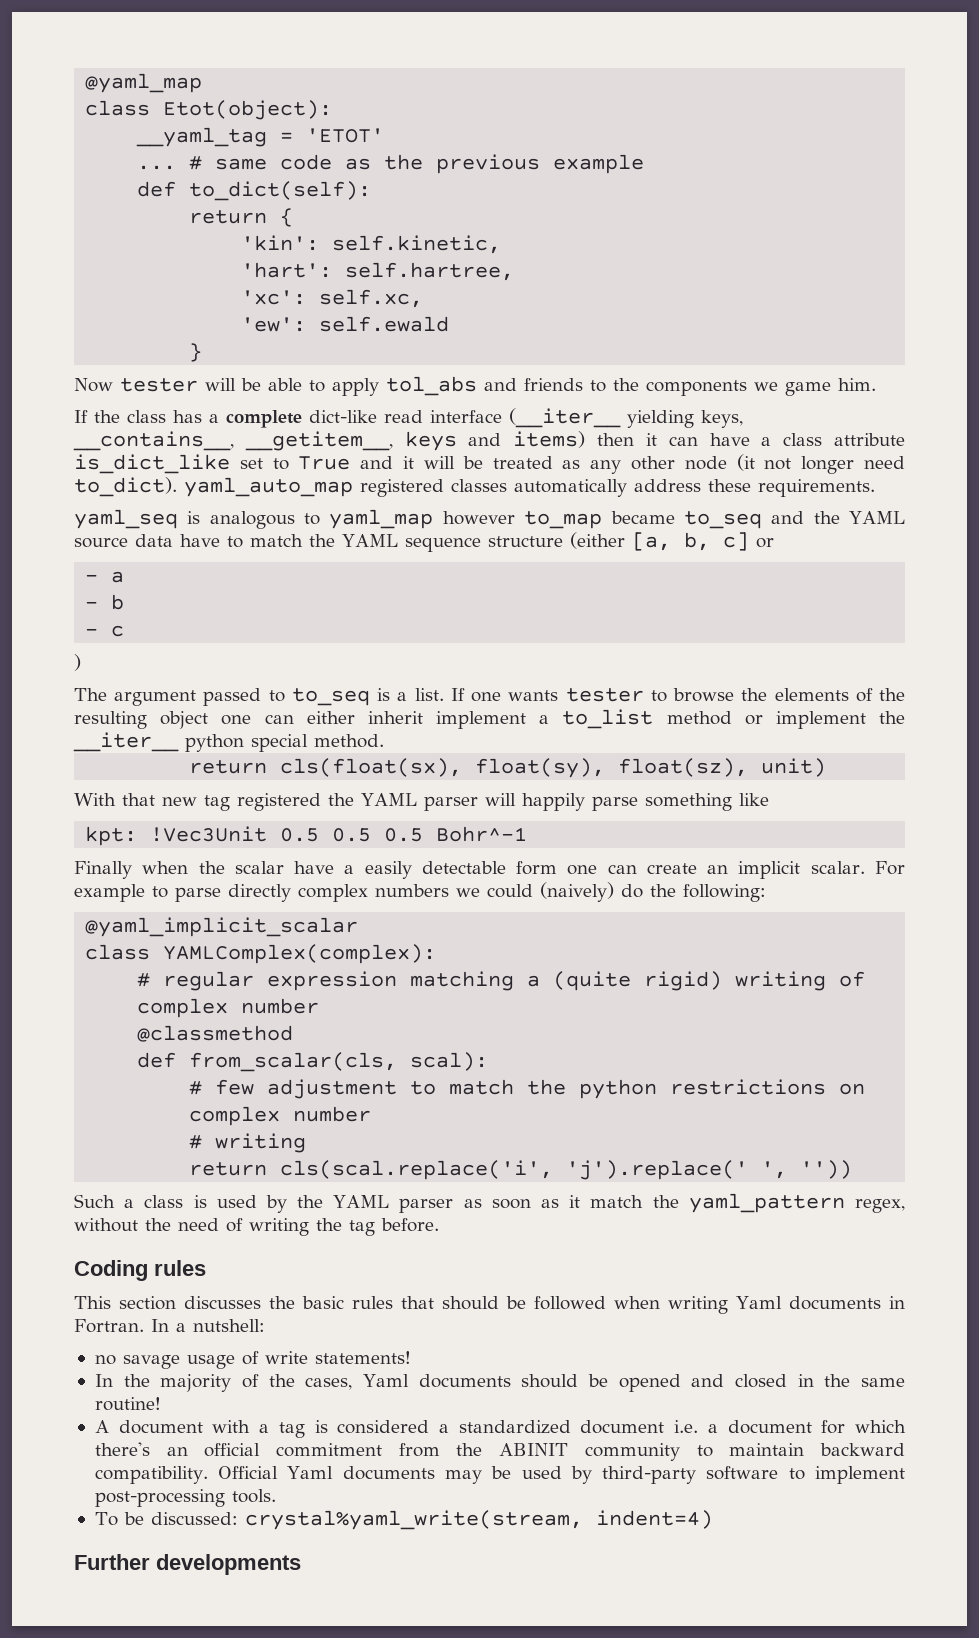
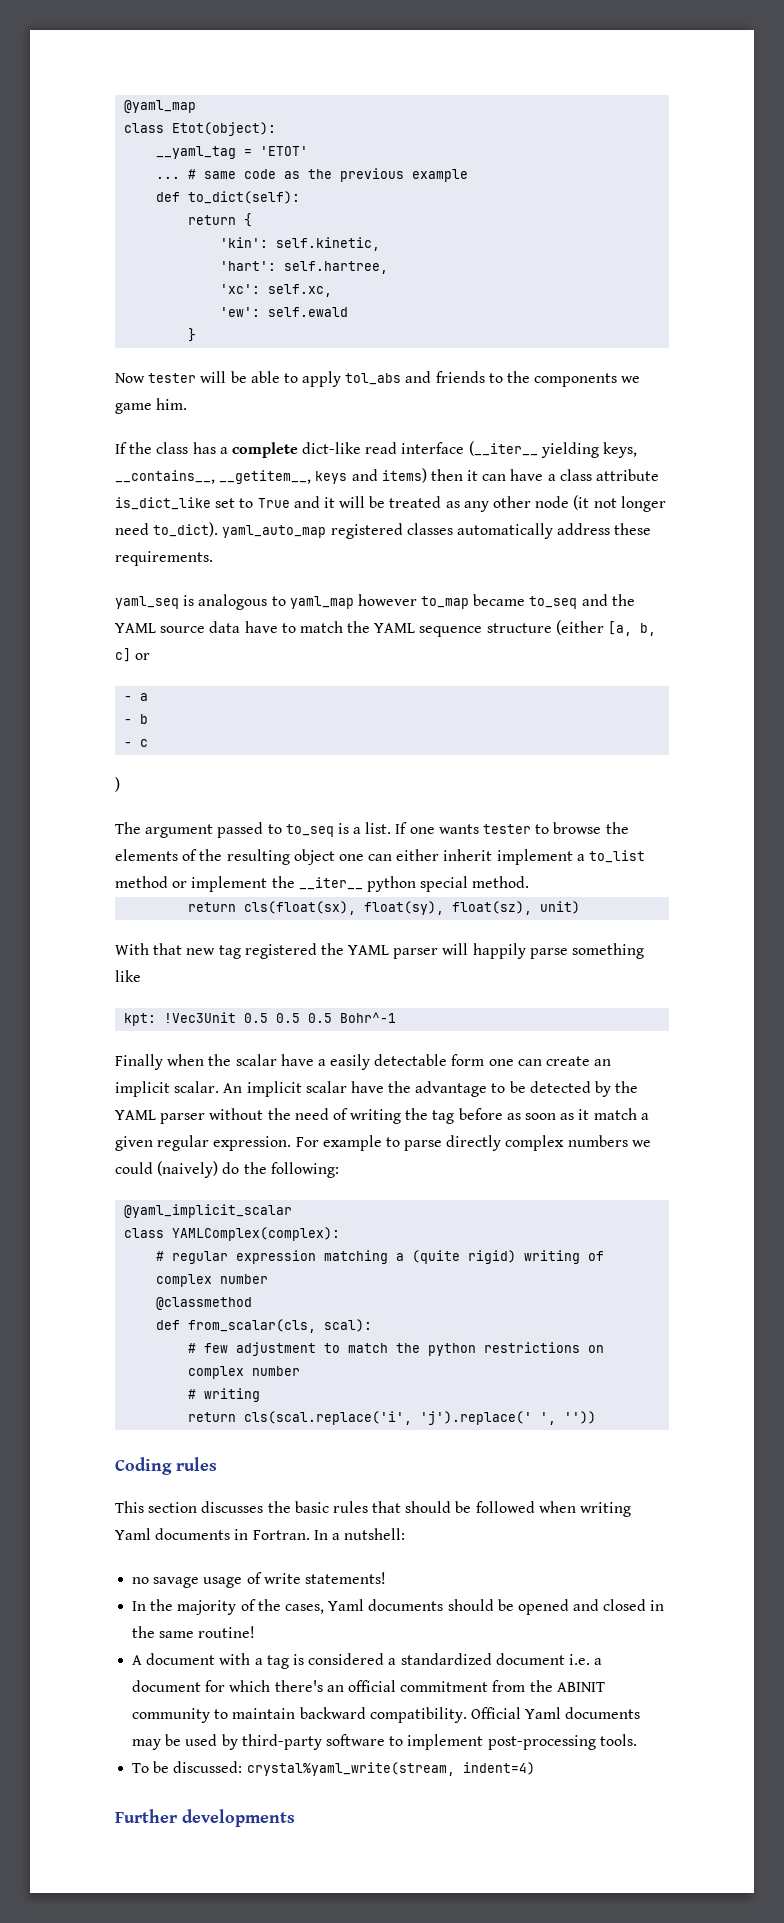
+ An implicit scalar have the advantage to be detected by the YAML parser without the need of writing the tag before as soon as it match a given regular expression.
- Such a class is used by the YAML parser as soon as it match the yaml_pattern regex, without the need of writing the tag before.

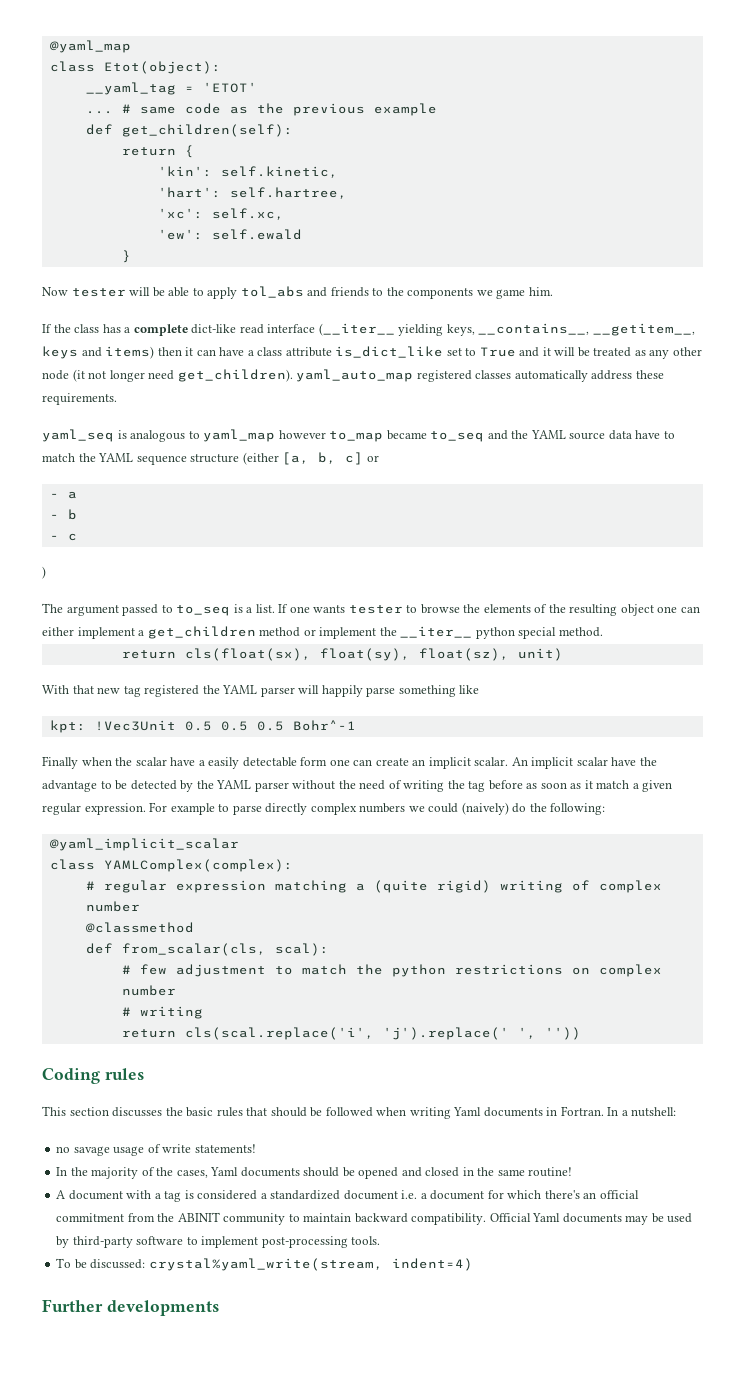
- def to_dict(self):
+ def get_children(self):
- If the class has a complete dict-like read interface (__iter__ yielding keys, __contains__, __getitem__, keys and items) then it can have a class attribute is_dict_like set to True and it will be treated as any other node (it not longer need to_dict). yaml_auto_map registered classes automatically address these requirements.
+ If the class has a complete dict-like read interface (__iter__ yielding keys, __contains__, __getitem__, keys and items) then it can have a class attribute is_dict_like set to True and it will be treated as any other node (it not longer need get_children). yaml_auto_map registered classes automatically address these requirements.
- If one wants tester to browse the elements of the resulting object one can either inherit implement a to_list method or implement the __iter__ python special method.
+ If one wants tester to browse the elements of the resulting object one can either implement a get_children method or implement the __iter__ python special method.

